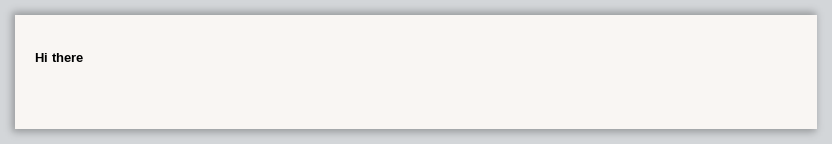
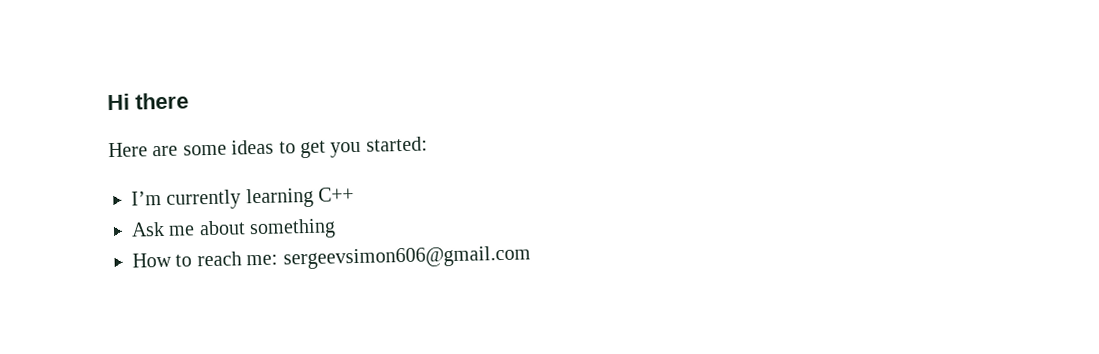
+ Here are some ideas to get you started:
+ I’m currently learning C++
+ Ask me about something
+ How to reach me: sergeevsimon606@gmail.com

